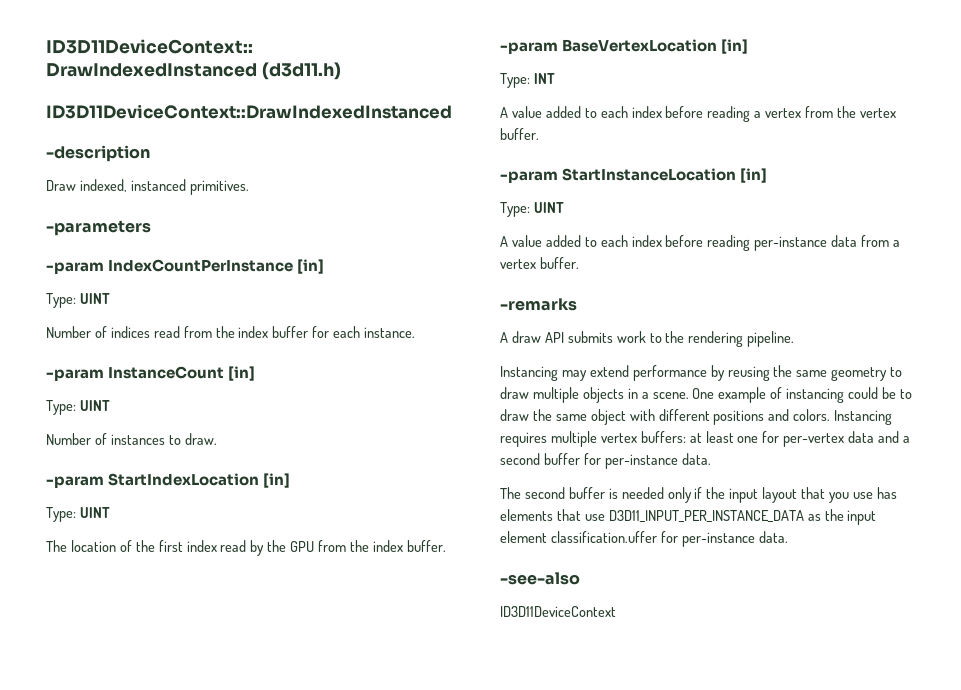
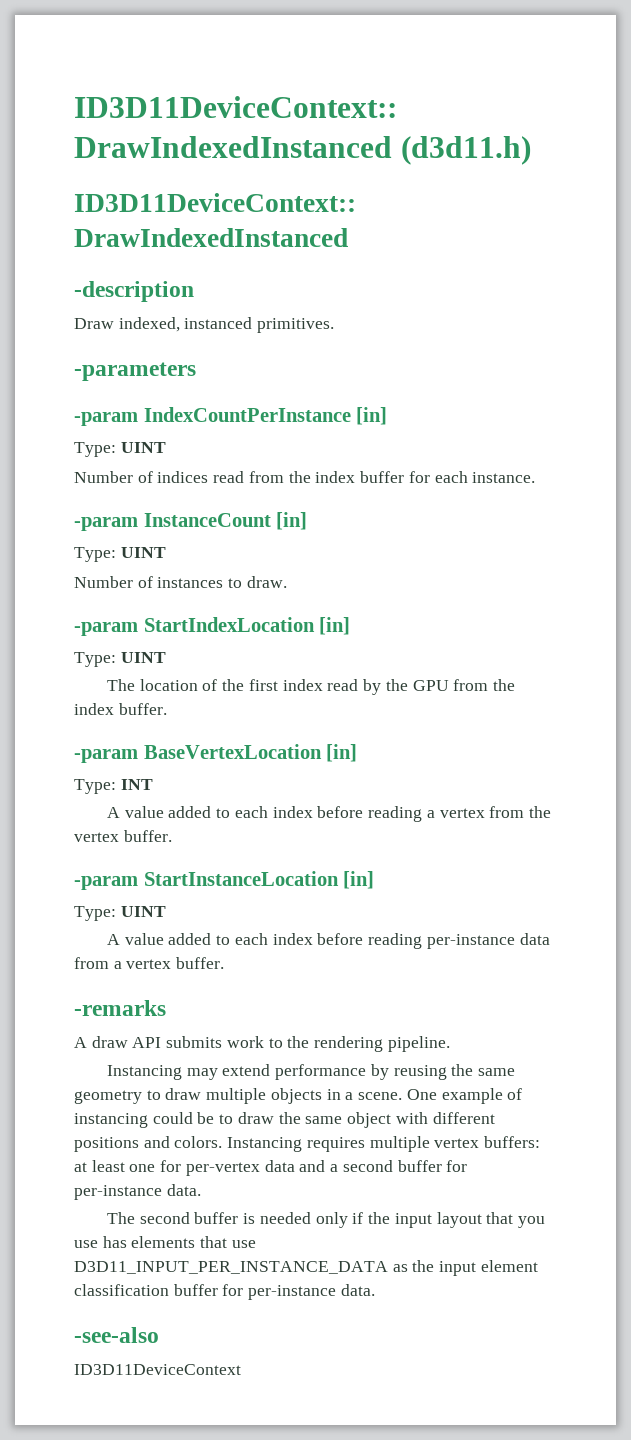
- The second buffer is needed only if the input layout that you use has elements that use D3D11_INPUT_PER_INSTANCE_DATA as the input element classification.uffer for per-instance data.
+ The second buffer is needed only if the input layout that you use has elements that use D3D11_INPUT_PER_INSTANCE_DATA as the input element classification buffer for per-instance data.

